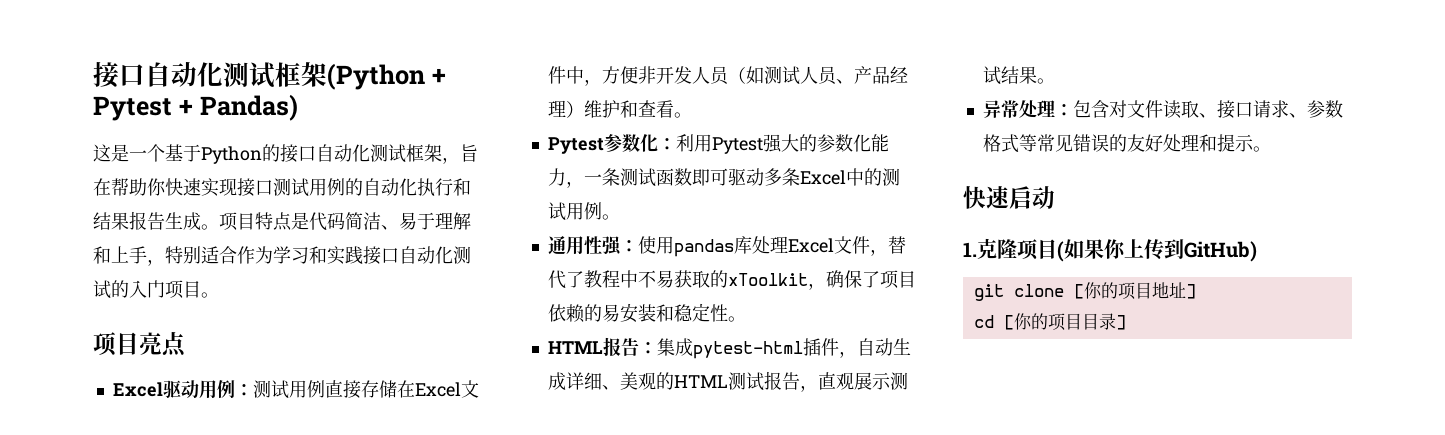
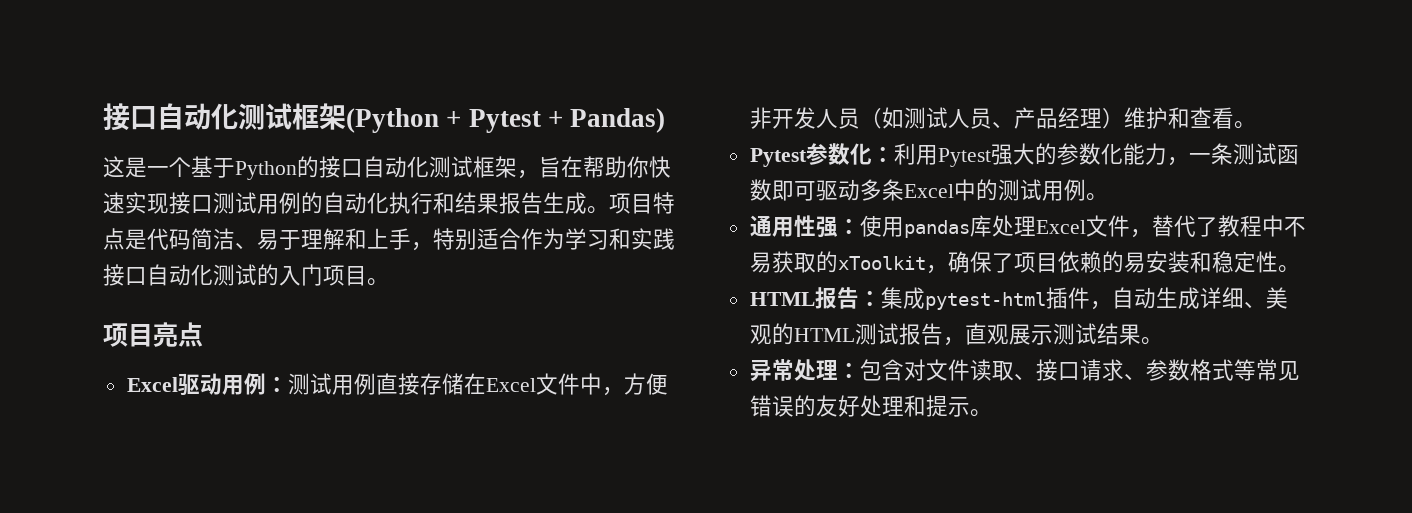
- 快速启动
- 1.克隆项目(如果你上传到GitHub)
- git clone [你的项目地址]
- cd [你的项目目录]

